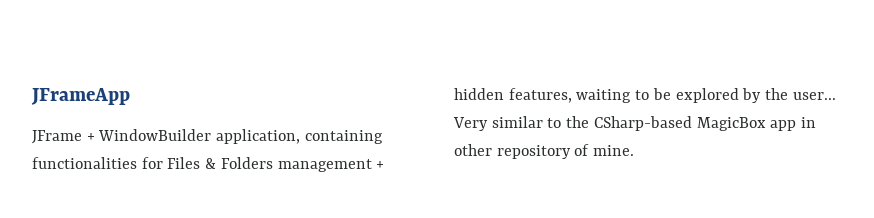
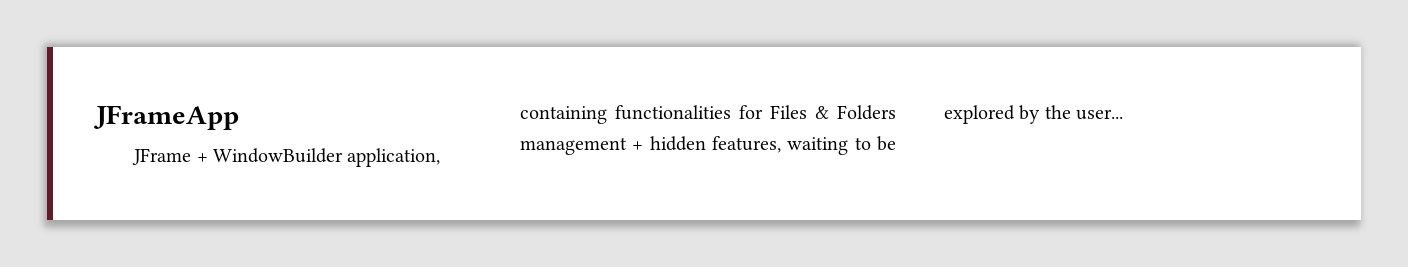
- Very similar to the CSharp-based MagicBox app in other repository of mine.

